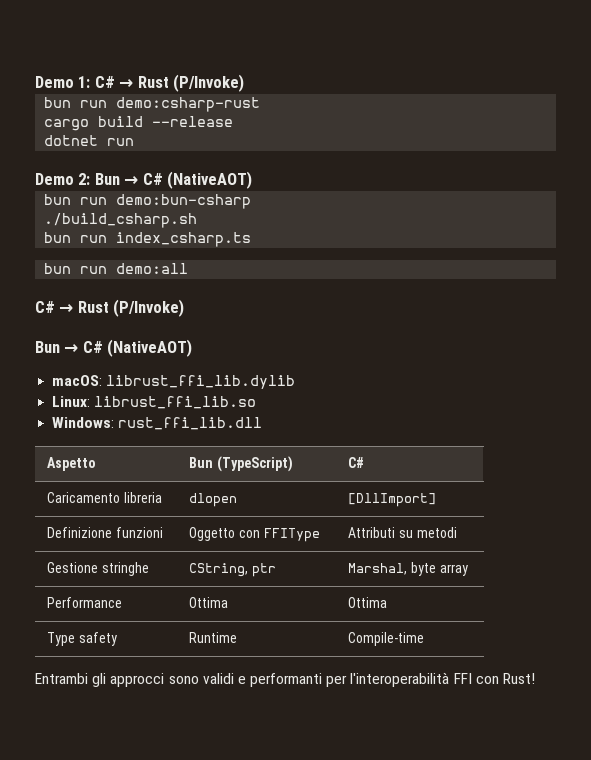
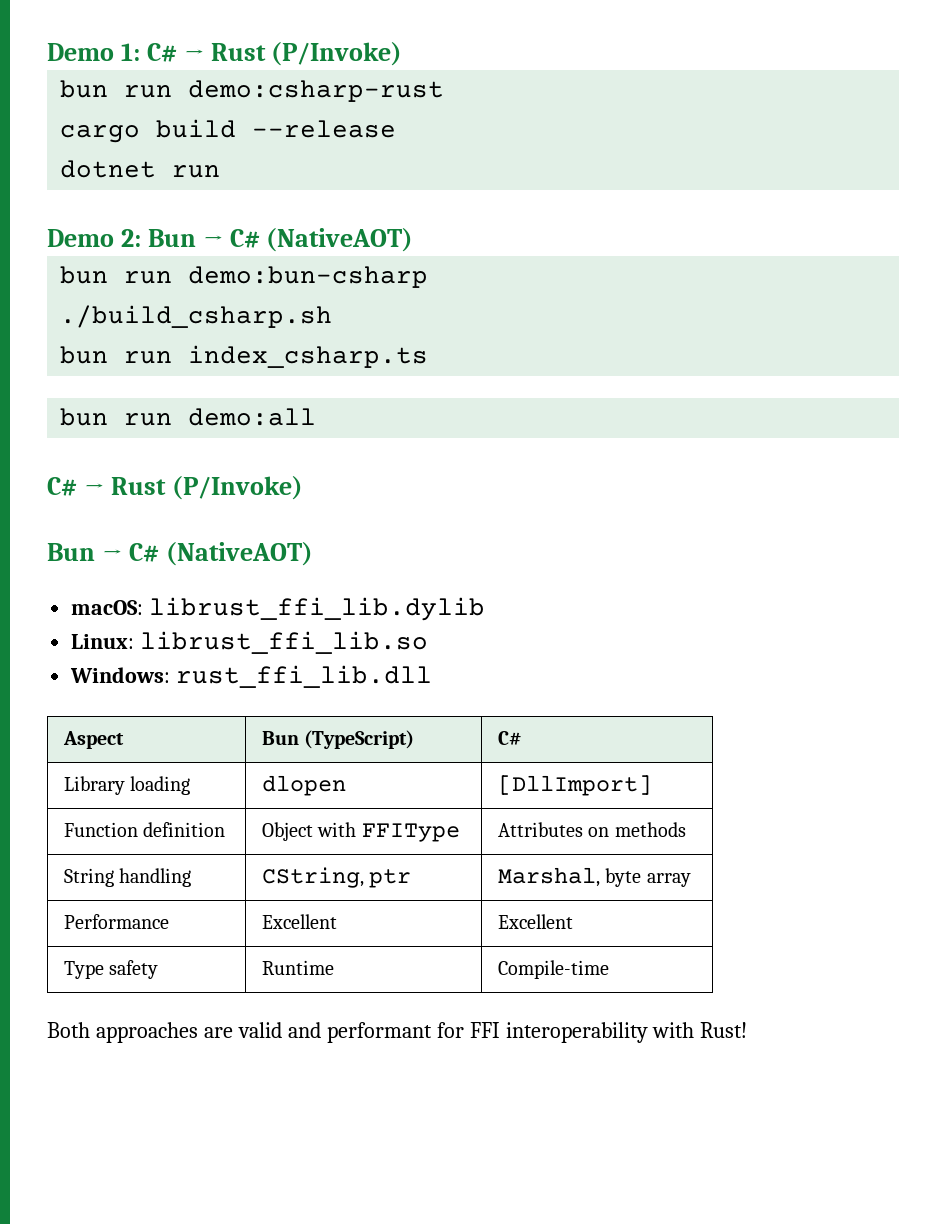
- Aspetto | Bun (TypeScript) | C#
+ Aspect | Bun (TypeScript) | C#
- Caricamento libreria | dlopen | [DllImport]
+ Library loading | dlopen | [DllImport]
- Definizione funzioni | Oggetto con FFIType | Attributi su metodi
- Gestione stringhe | CString, ptr | Marshal, byte array
+ Function definition | Object with FFIType | Attributes on methods
+ String handling | CString, ptr | Marshal, byte array
- Performance | Ottima | Ottima
+ Performance | Excellent | Excellent
- Entrambi gli approcci sono validi e performanti per l'interoperabilità FFI con Rust!
+ Both approaches are valid and performant for FFI interoperability with Rust!

